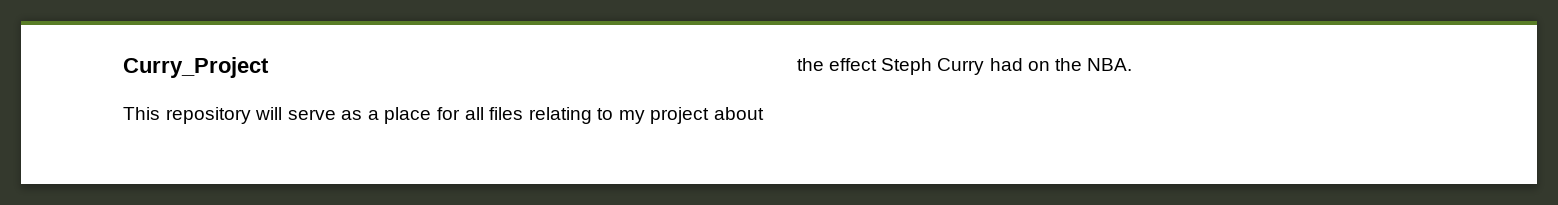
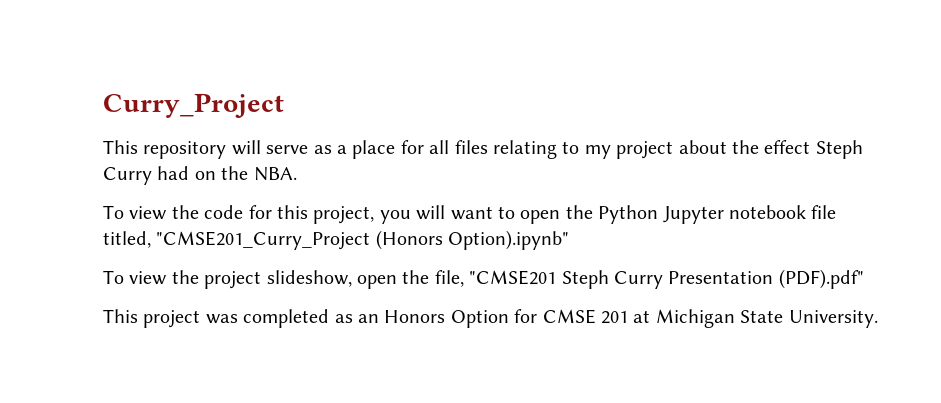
+ To view the code for this project, you will want to open the Python Jupyter notebook file titled, "CMSE201_Curry_Project (Honors Option).ipynb"
+ To view the project slideshow, open the file, "CMSE201 Steph Curry Presentation (PDF).pdf"
+ This project was completed as an Honors Option for CMSE 201 at Michigan State University.

